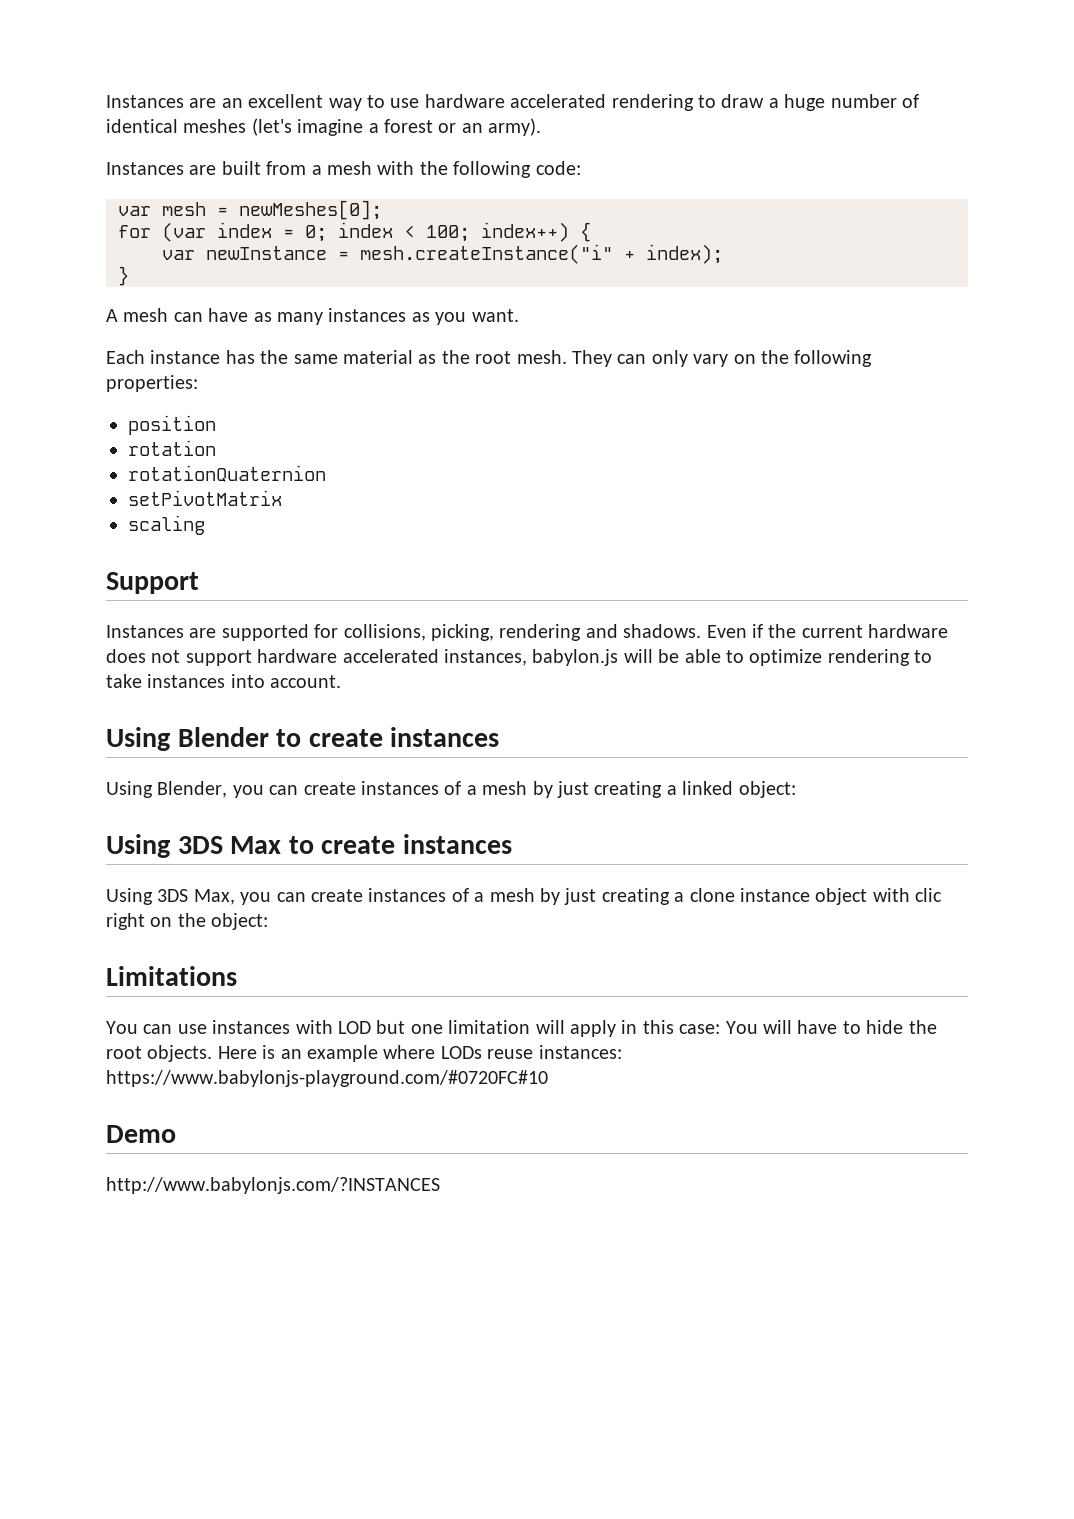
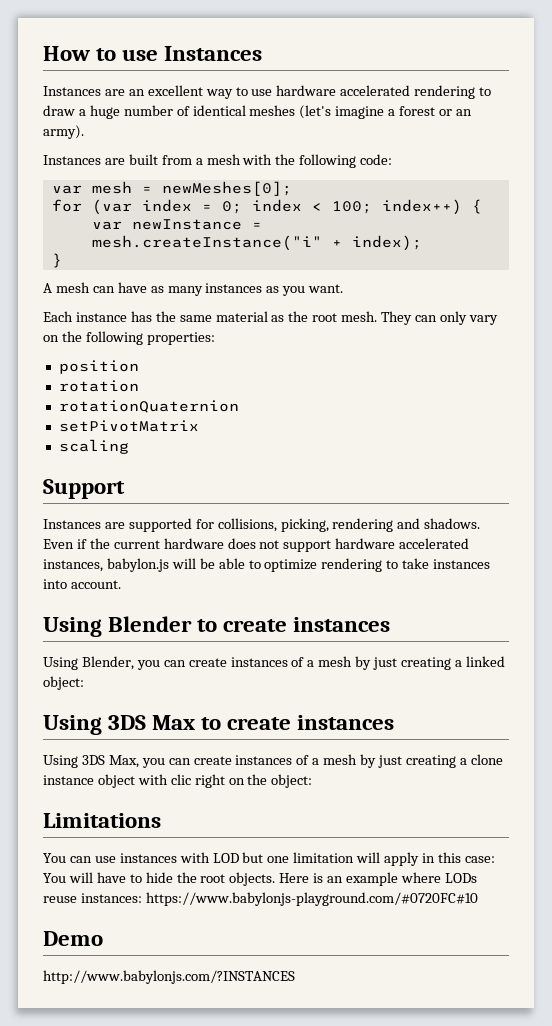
+ How to use Instances

